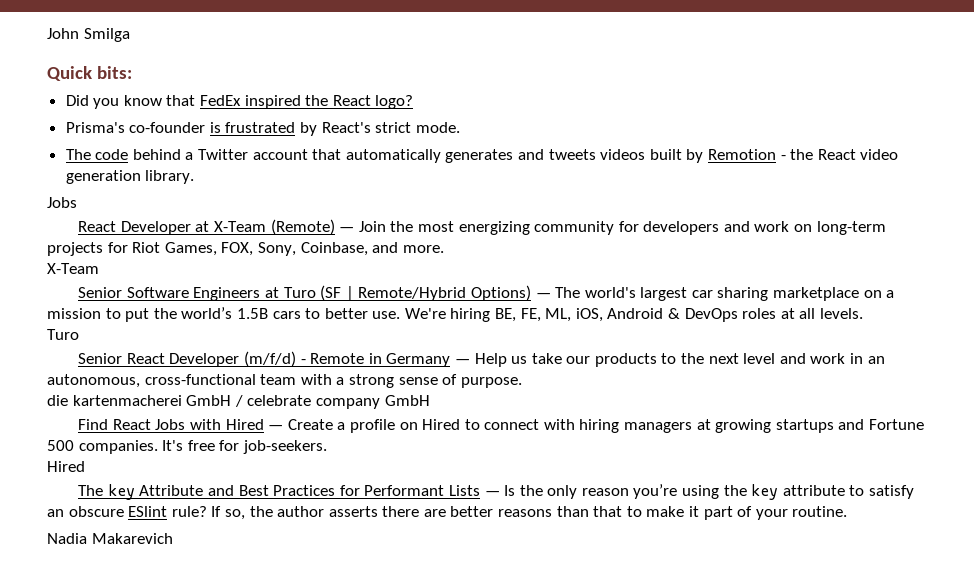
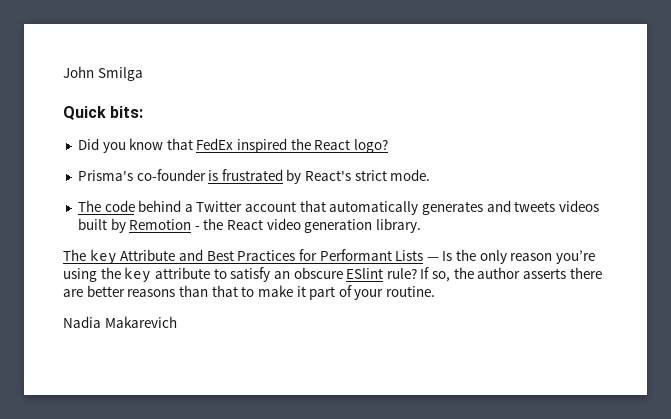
  The code behind a Twitter account that automatically generates and tweets videos built by Remotion - the React video generation library.
- Jobs
- React Developer at X-Team (Remote) — Join the most energizing community for developers and work on long-term projects for Riot Games, FOX, Sony, Coinbase, and more.
- X-Team
- Senior Software Engineers at Turo (SF | Remote/Hybrid Options) — The world's largest car sharing marketplace on a mission to put the world’s 1.5B cars to better use. We're hiring BE, FE, ML, iOS, Android & DevOps roles at all levels.
- Turo
- Senior React Developer (m/f/d) - Remote in Germany — Help us take our products to the next level and work in an autonomous, cross-functional team with a strong sense of purpose.
- die kartenmacherei GmbH / celebrate company GmbH
- Find React Jobs with Hired — Create a profile on Hired to connect with hiring managers at growing startups and Fortune 500 companies. It's free for job-seekers.
- Hired

